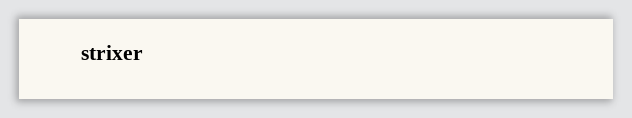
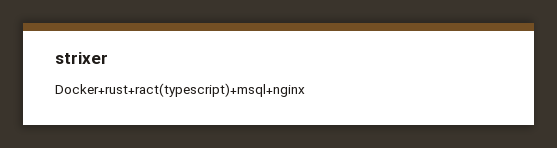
+ Docker+rust+ract(typescript)+msql+nginx

